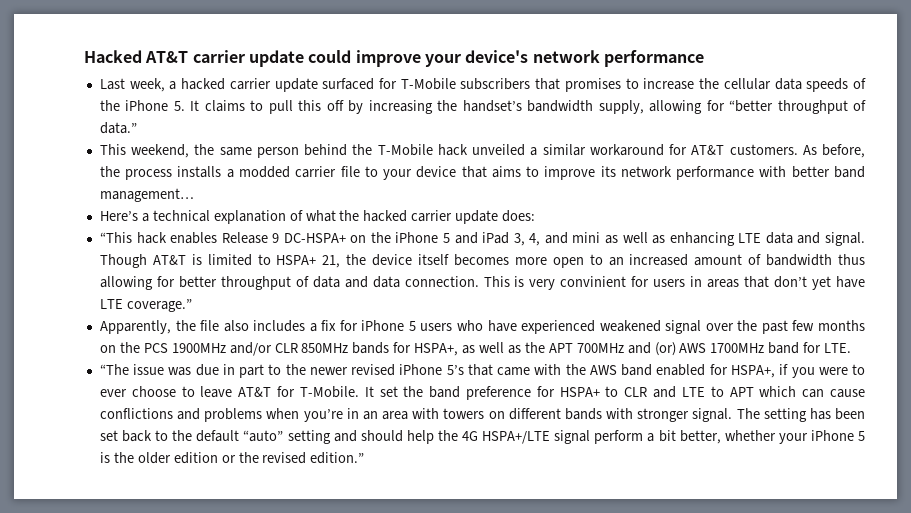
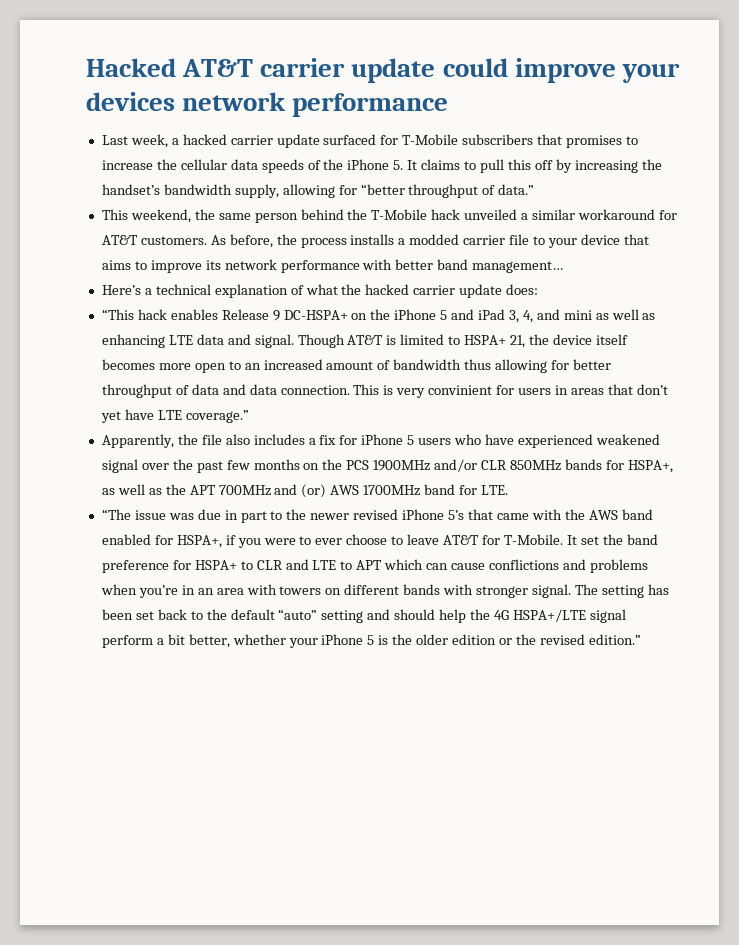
- Hacked AT&T carrier update could improve your device's network performance
+ Hacked AT&T carrier update could improve your devices network performance

